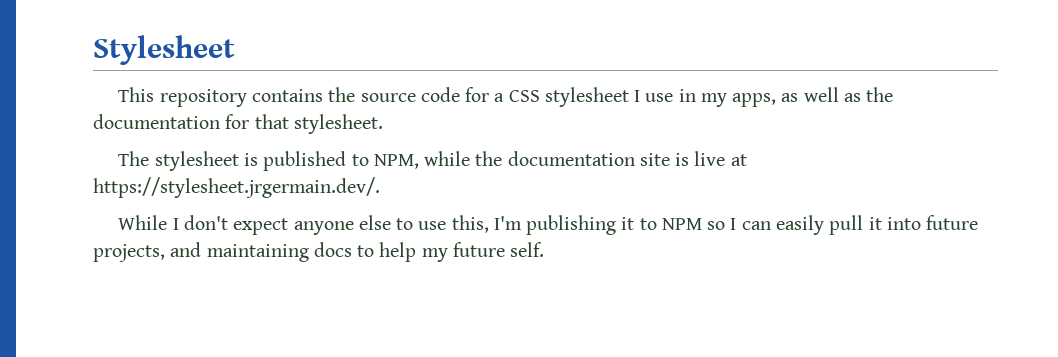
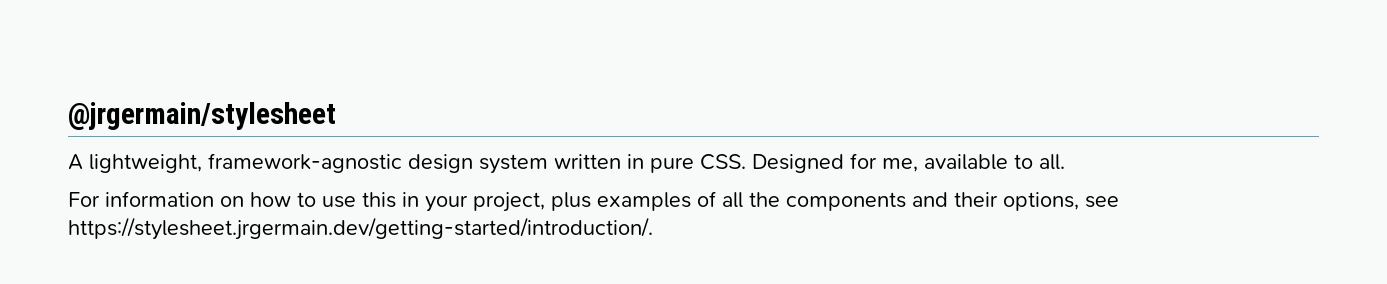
- Stylesheet
- This repository contains the source code for a CSS stylesheet I use in my apps, as well as the documentation for that stylesheet.
- The stylesheet is published to NPM, while the documentation site is live at https://stylesheet.jrgermain.dev/.
- While I don't expect anyone else to use this, I'm publishing it to NPM so I can easily pull it into future projects, and maintaining docs to help my future self.
+ @jrgermain/stylesheet
+ A lightweight, framework-agnostic design system written in pure CSS. Designed for me, available to all.
+ For information on how to use this in your project, plus examples of all the components and their options, see https://stylesheet.jrgermain.dev/getting-started/introduction/.

